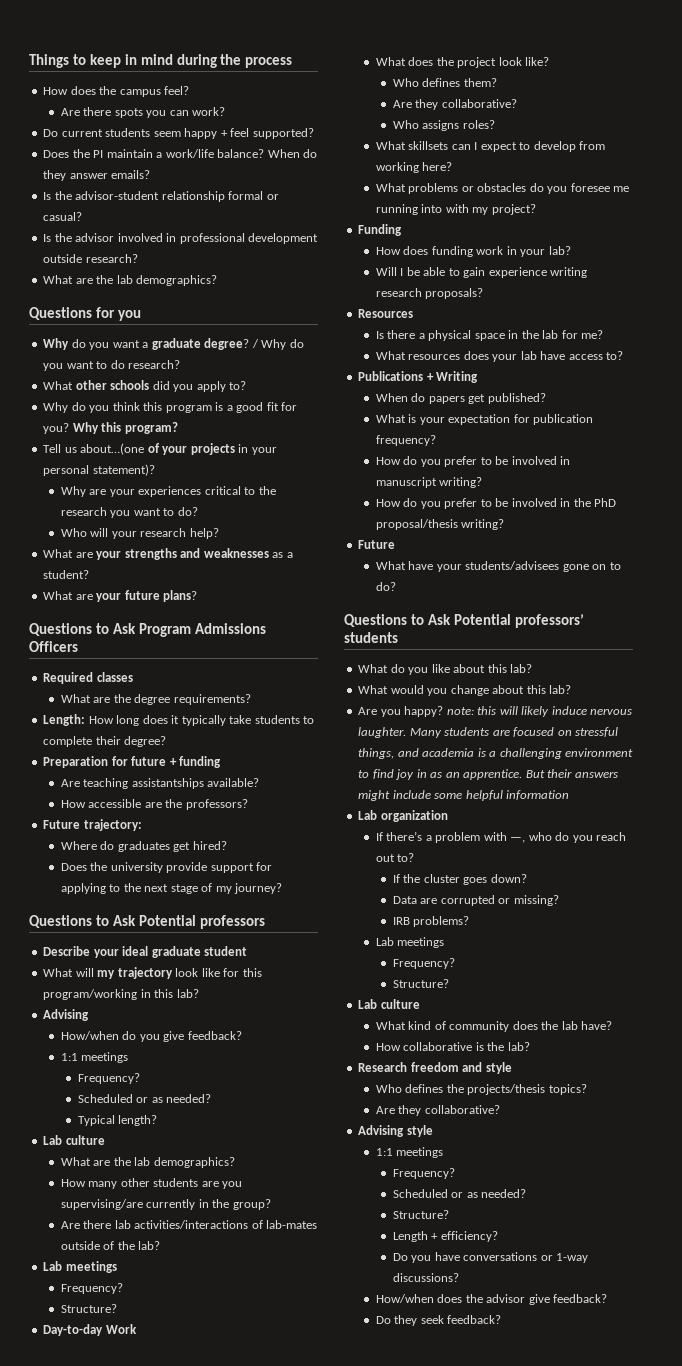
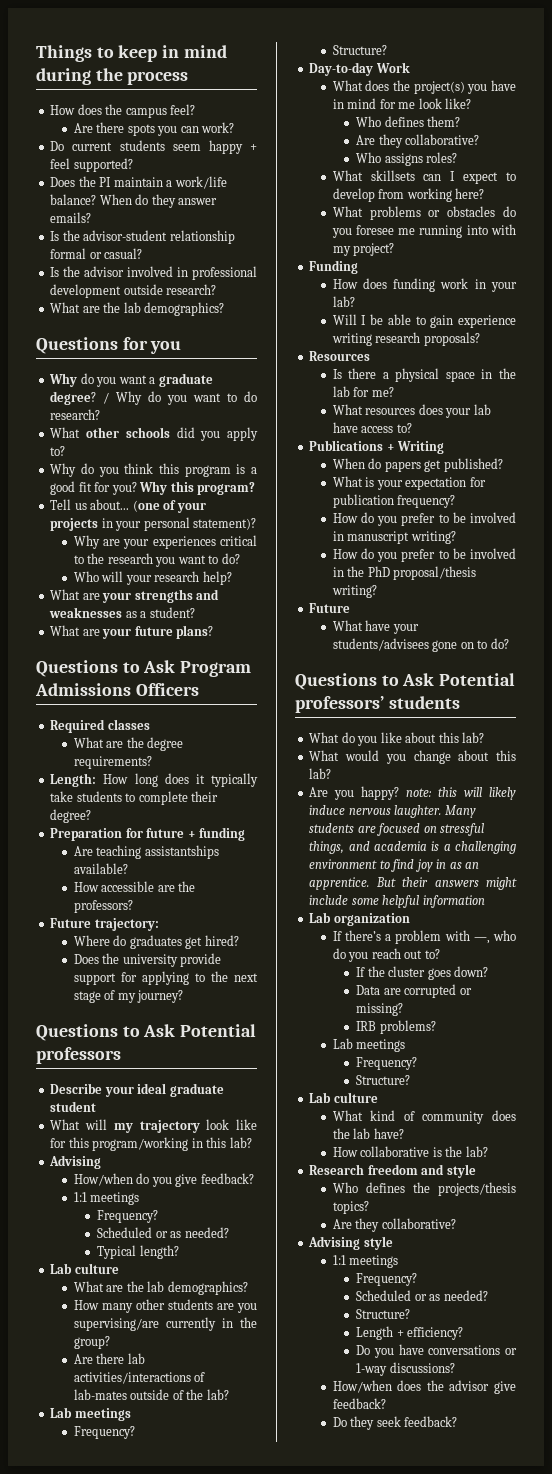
- Tell us about…(one of your projects in your personal statement)?
+ Tell us about... (one of your projects in your personal statement)?
- What does the project look like?
+ What does the project(s) you have in mind for me look like?

